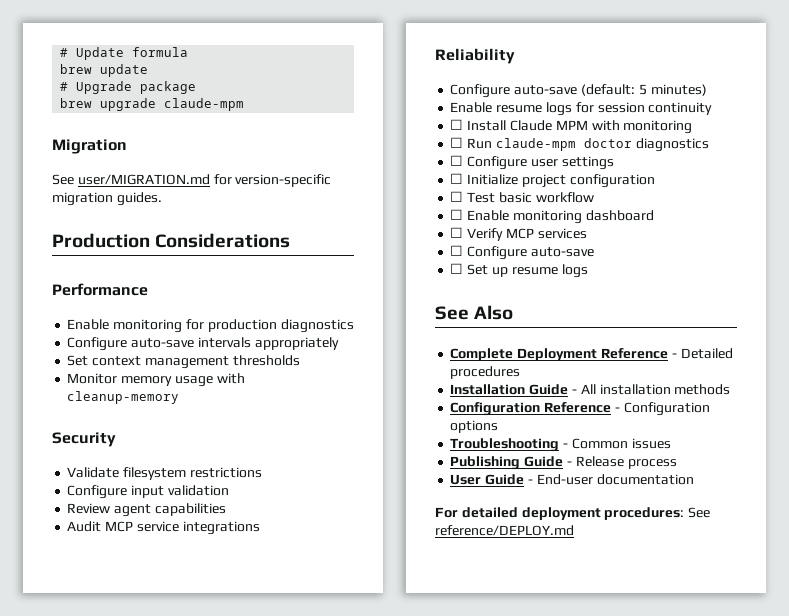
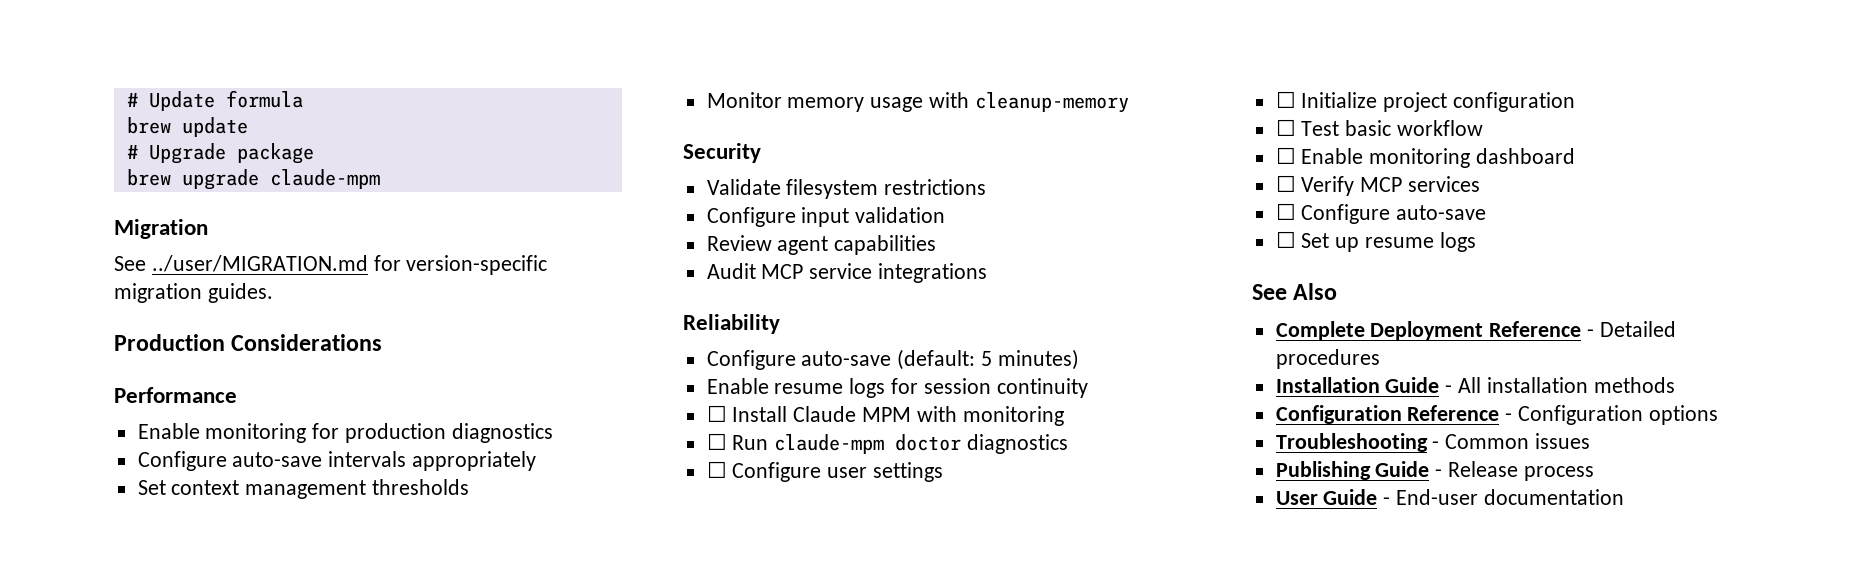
- See user/MIGRATION.md for version-specific migration guides.
+ See ../user/MIGRATION.md for version-specific migration guides.
- For detailed deployment procedures: See reference/DEPLOY.md

